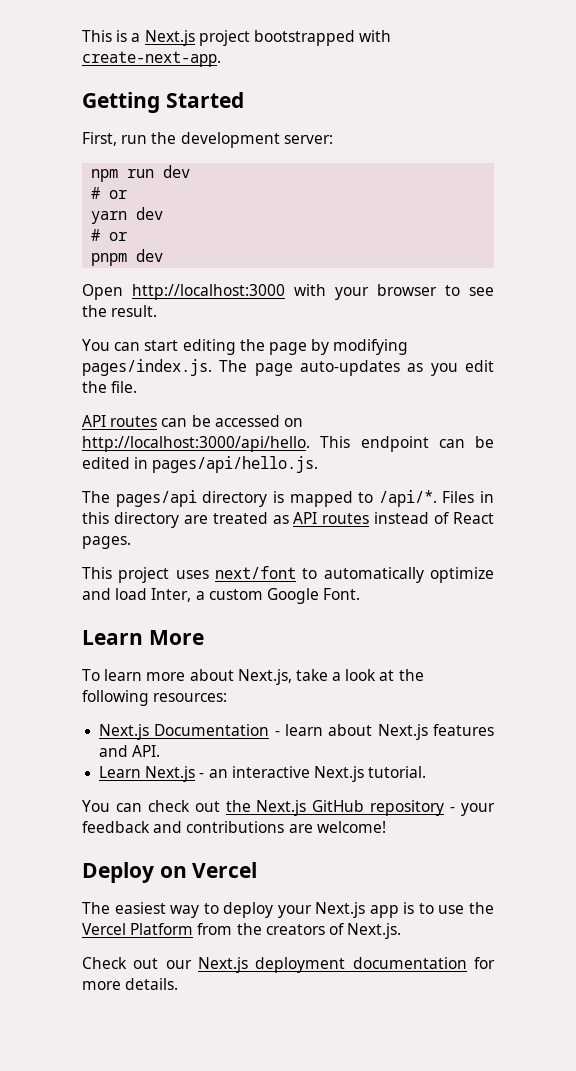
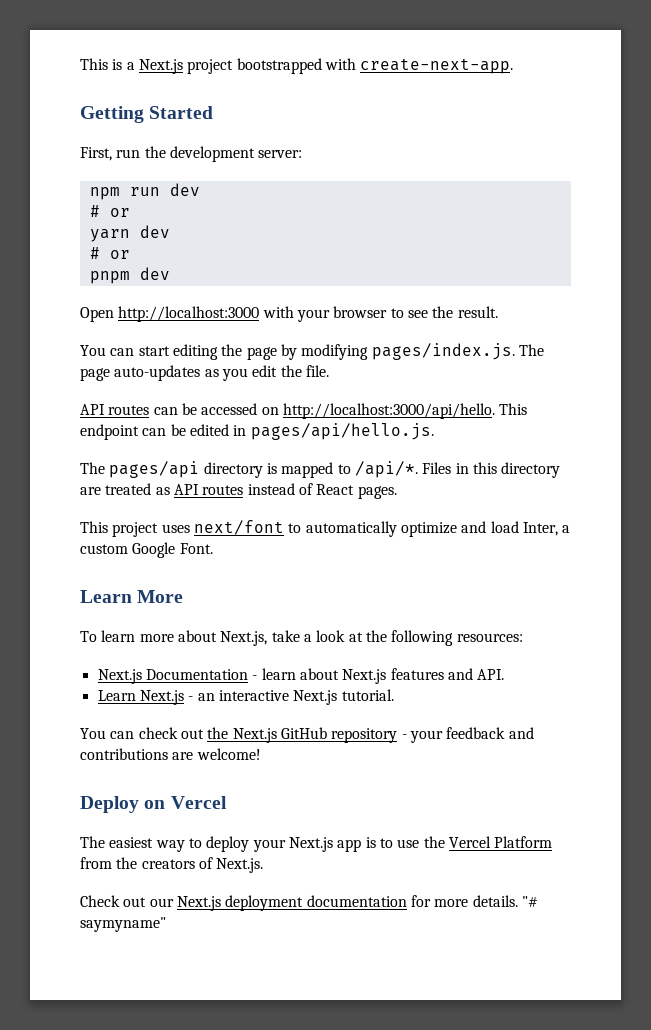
+ "# saymyname"

